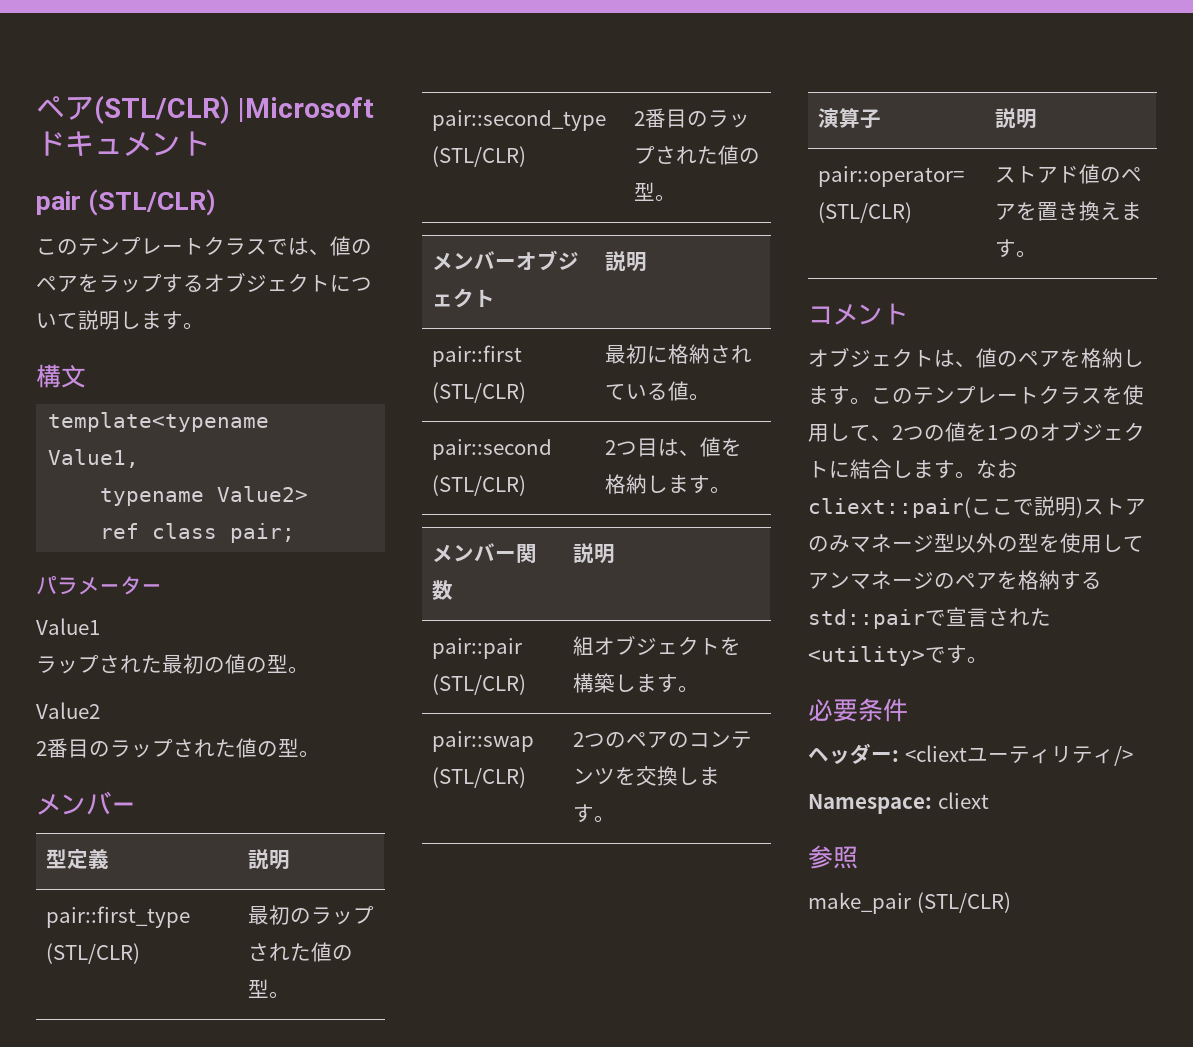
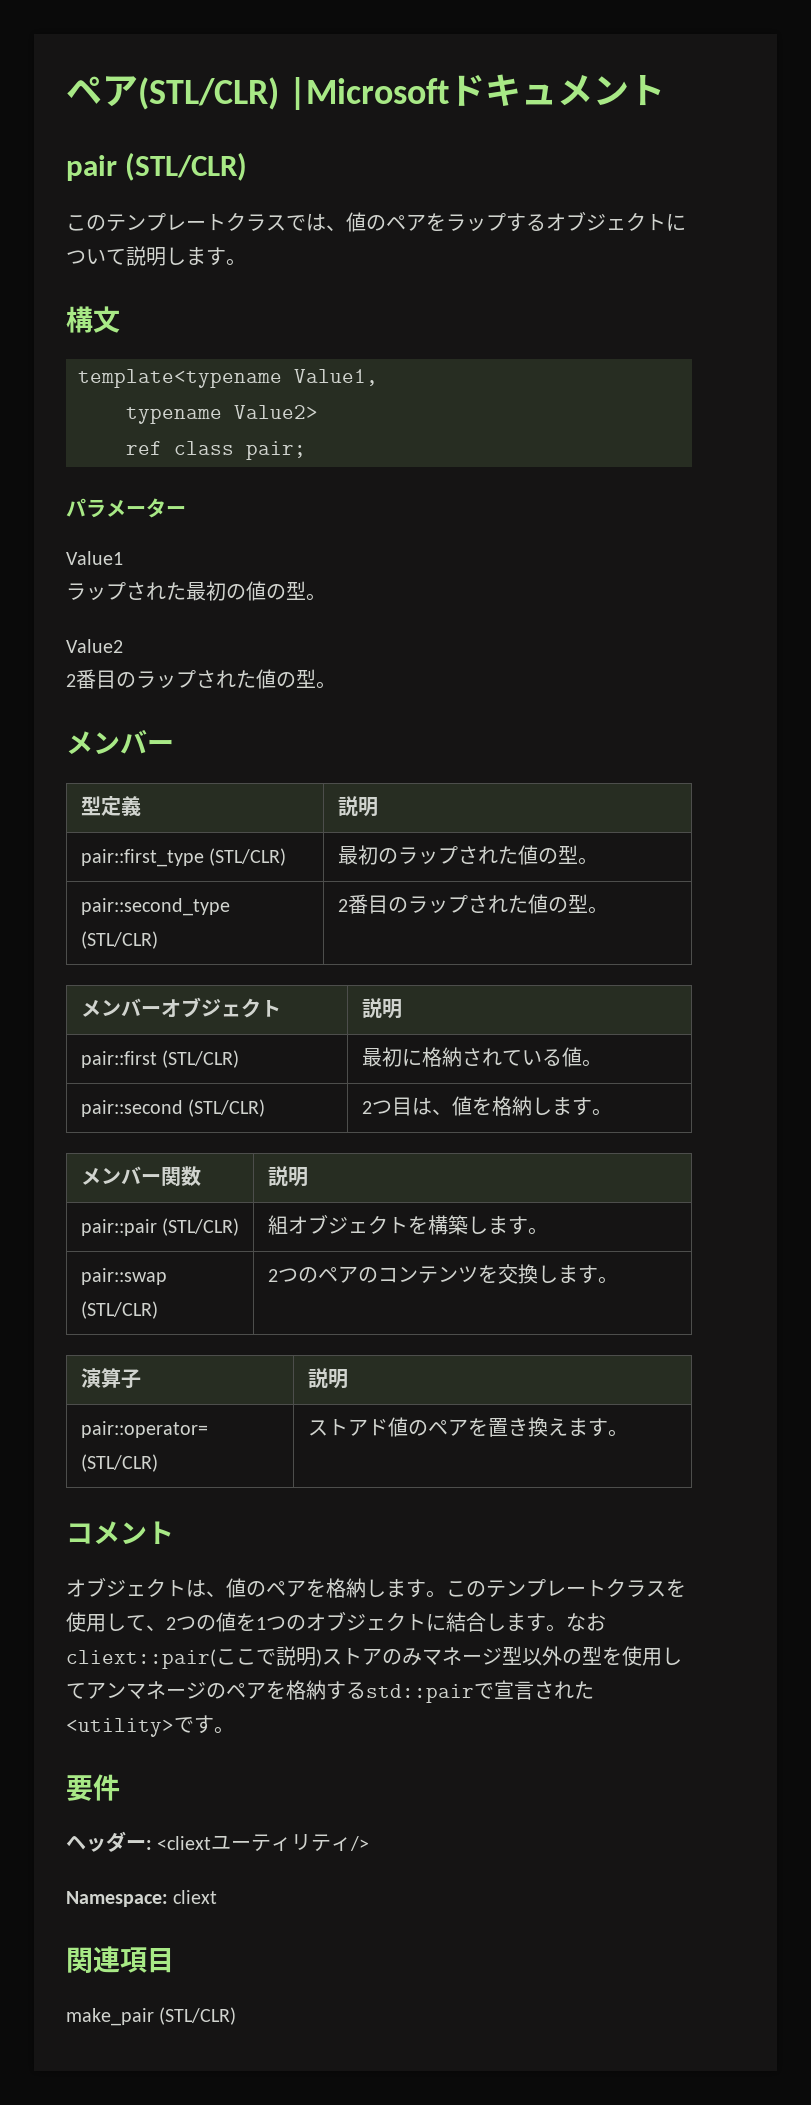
- 必要条件
+ 要件
- 参照
+ 関連項目

